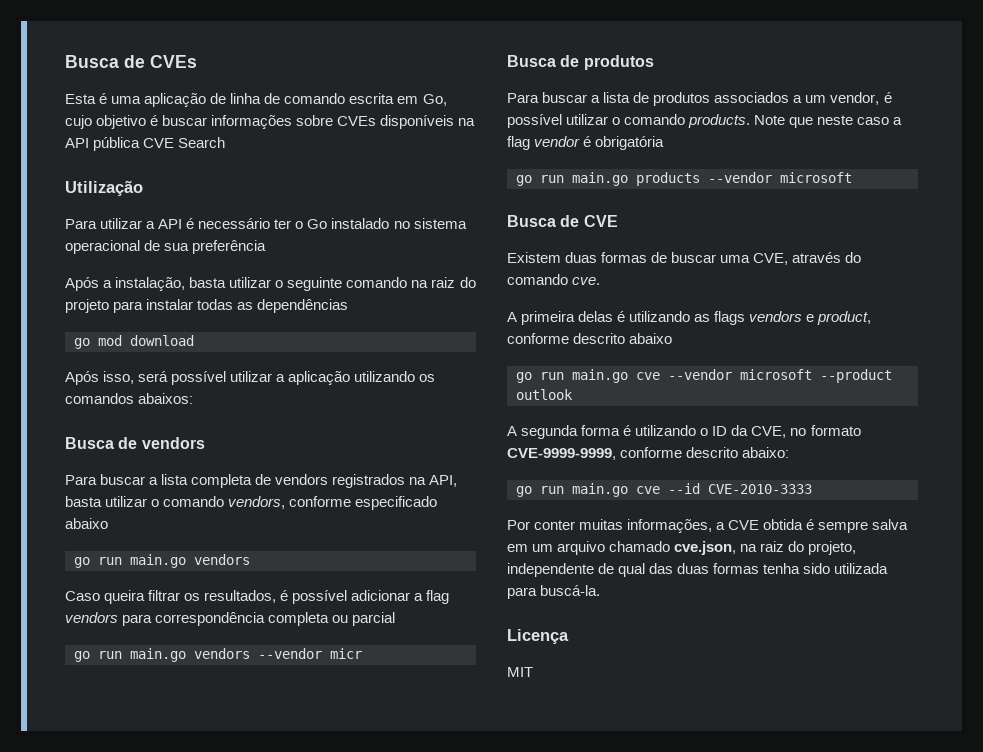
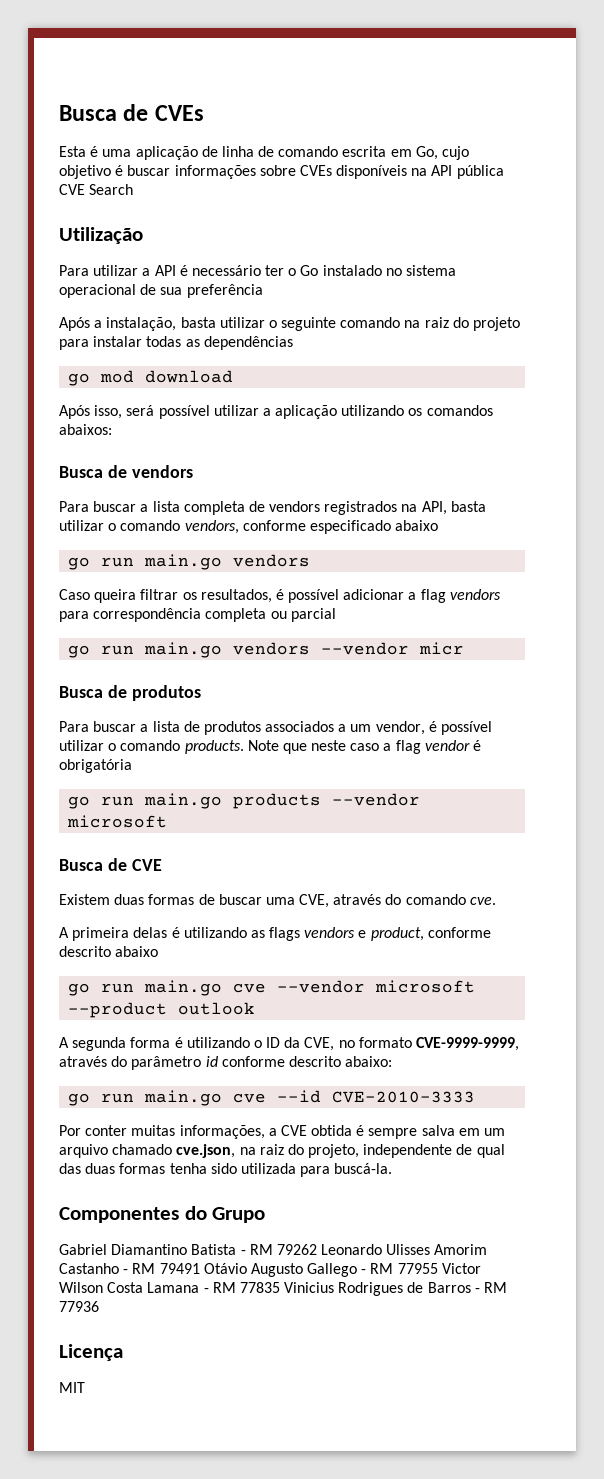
- A segunda forma é utilizando o ID da CVE, no formato CVE-9999-9999, conforme descrito abaixo:
+ A segunda forma é utilizando o ID da CVE, no formato CVE-9999-9999, através do parâmetro id conforme descrito abaixo:
+ Componentes do Grupo
+ Gabriel Diamantino Batista - RM 79262 Leonardo Ulisses Amorim Castanho - RM 79491 Otávio Augusto Gallego - RM 77955 Victor Wilson Costa Lamana - RM 77835 Vinicius Rodrigues de Barros - RM 77936

